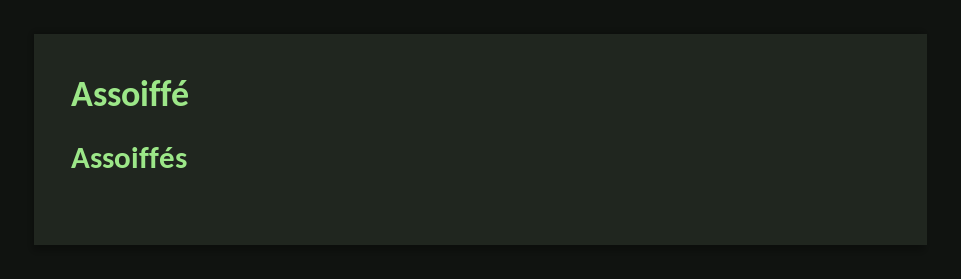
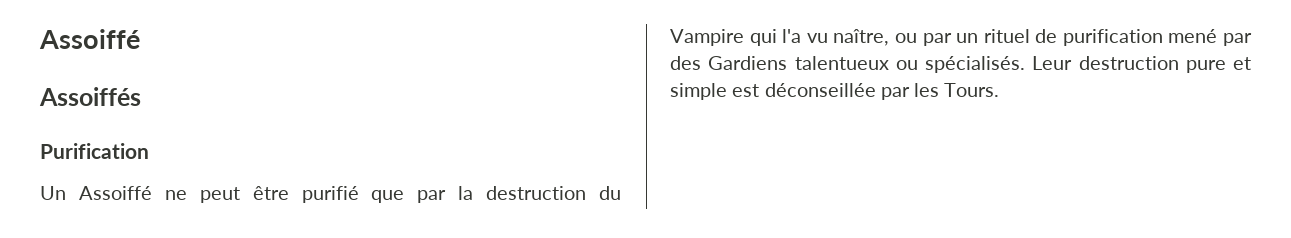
+ Purification
+ Un Assoiffé ne peut être purifié que par la destruction du Vampire qui l'a vu naître, ou par un rituel de purification mené par des Gardiens talentueux ou spécialisés. Leur destruction pure et simple est déconseillée par les Tours.

